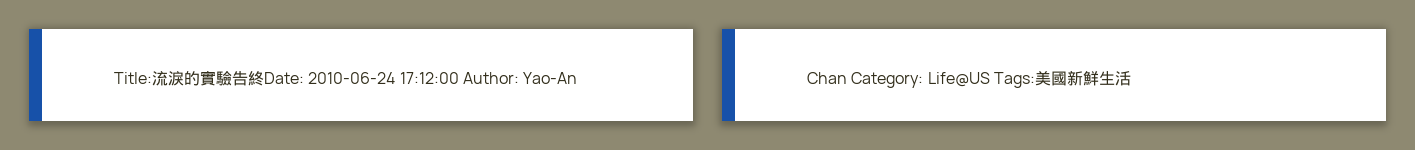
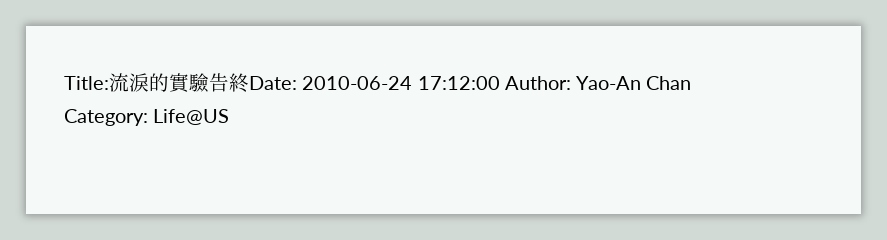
- Title:流淚的實驗告終Date: 2010-06-24 17:12:00 Author: Yao-An Chan Category: Life@US Tags:美國新鮮生活
+ Title:流淚的實驗告終Date: 2010-06-24 17:12:00 Author: Yao-An Chan Category: Life@US

